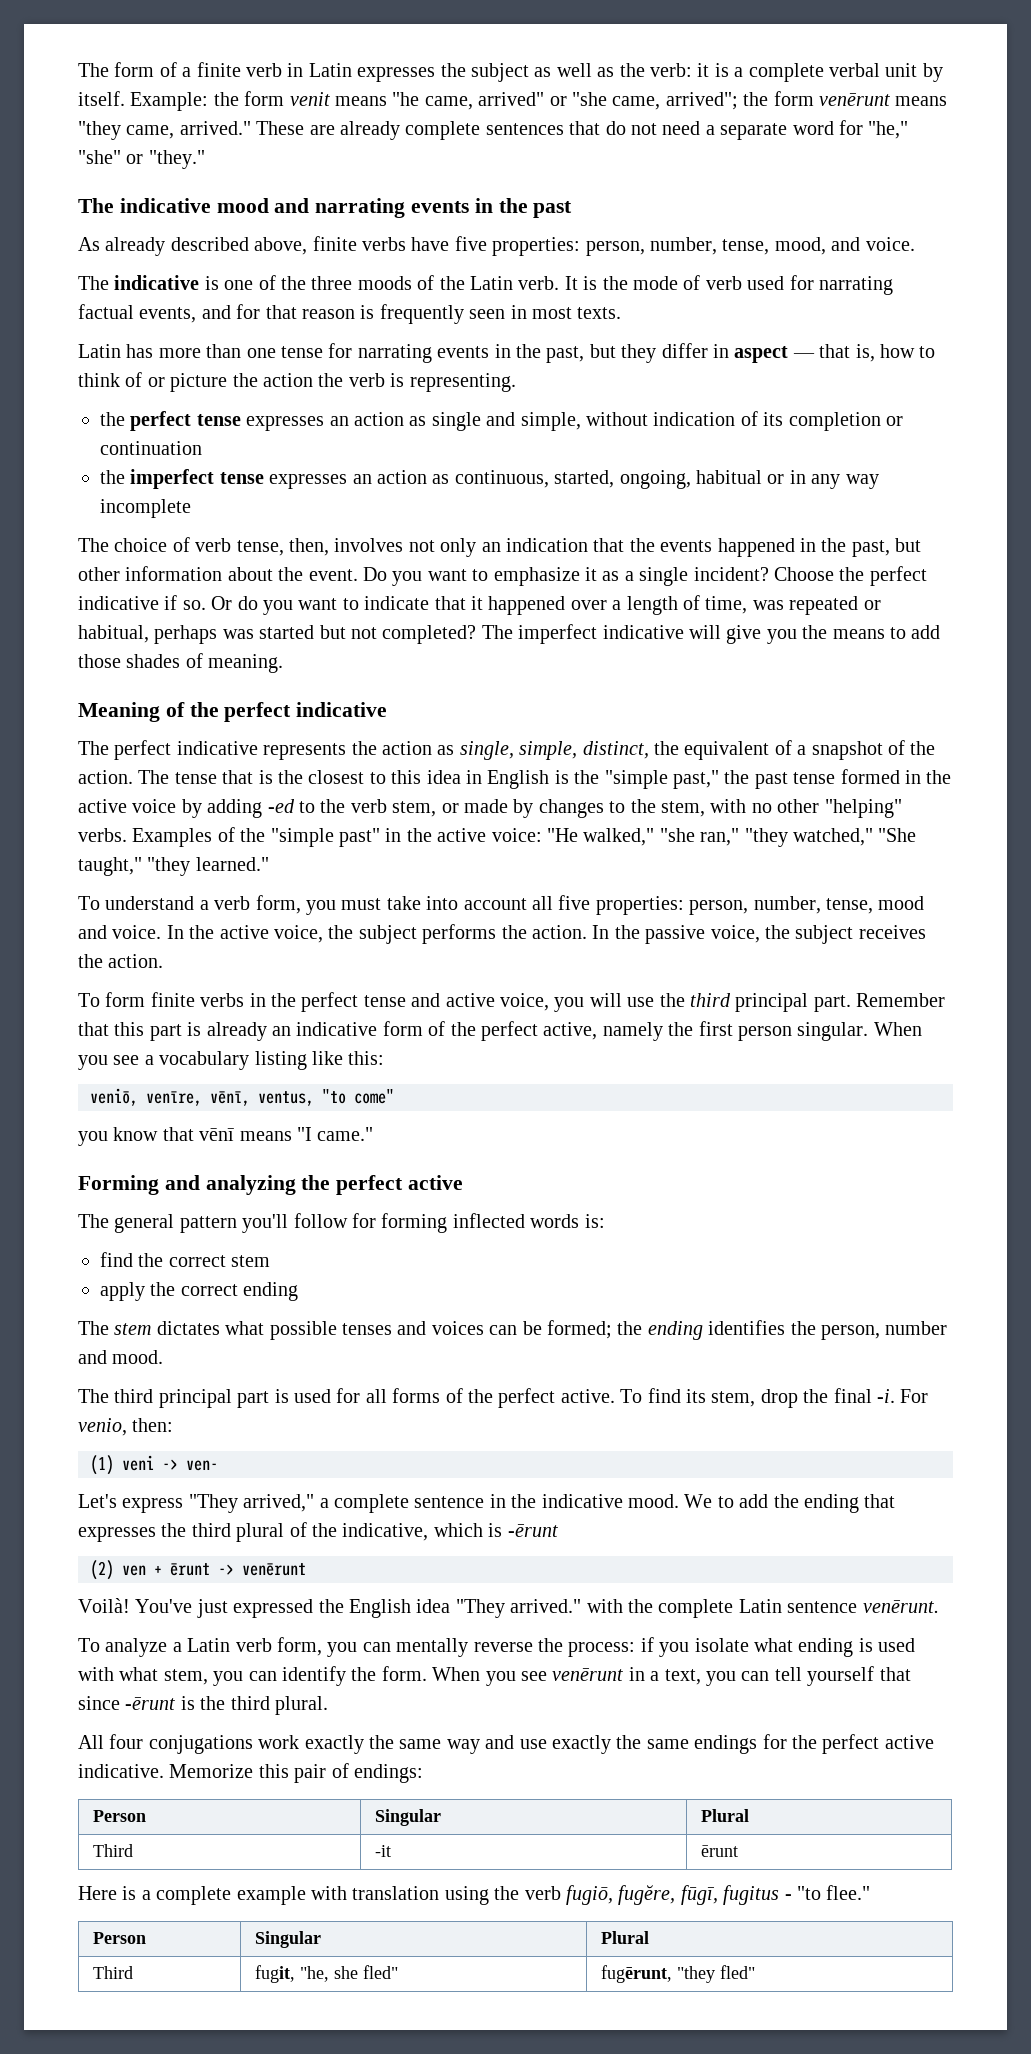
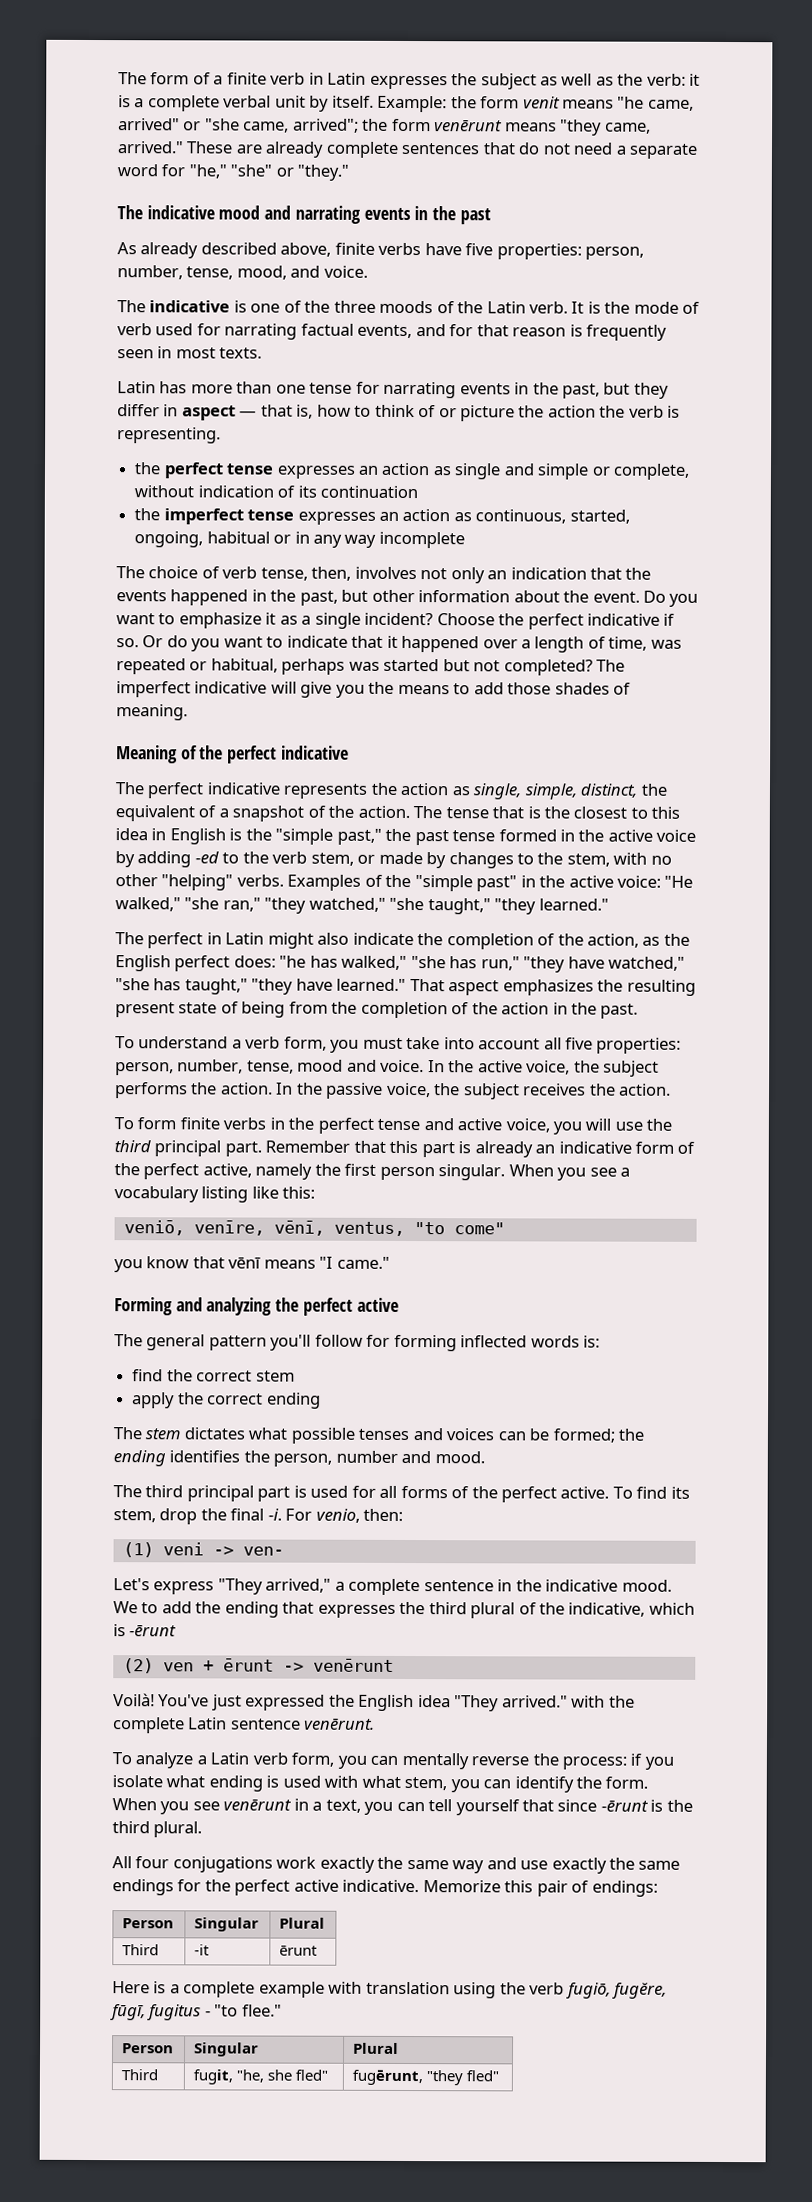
- the perfect tense expresses an action as single and simple, without indication of its completion or continuation
+ the perfect tense expresses an action as single and simple or complete, without indication of its continuation
- Examples of the "simple past" in the active voice: "He walked," "she ran," "they watched," "She taught," "they learned."
+ Examples of the "simple past" in the active voice: "He walked," "she ran," "they watched," "she taught," "they learned."
+ The perfect in Latin might also indicate the completion of the action, as the English perfect does: "he has walked," "she has run," "they have watched," "she has taught," "they have learned." That aspect emphasizes the resulting present state of being from the completion of the action in the past.

